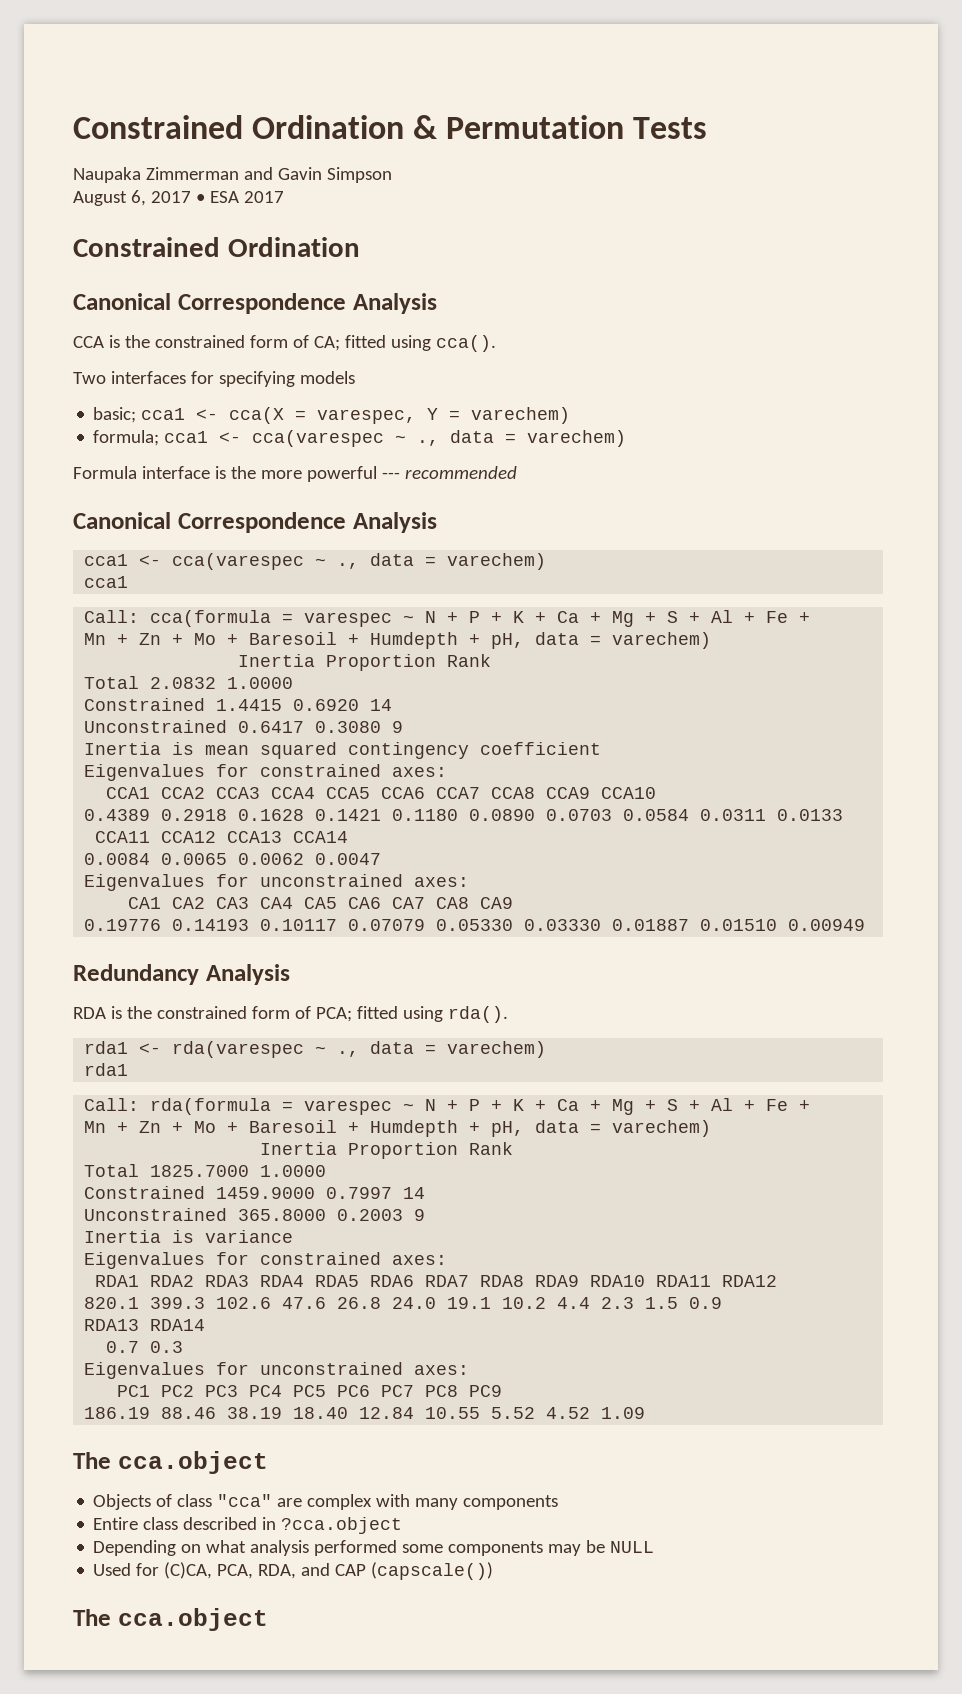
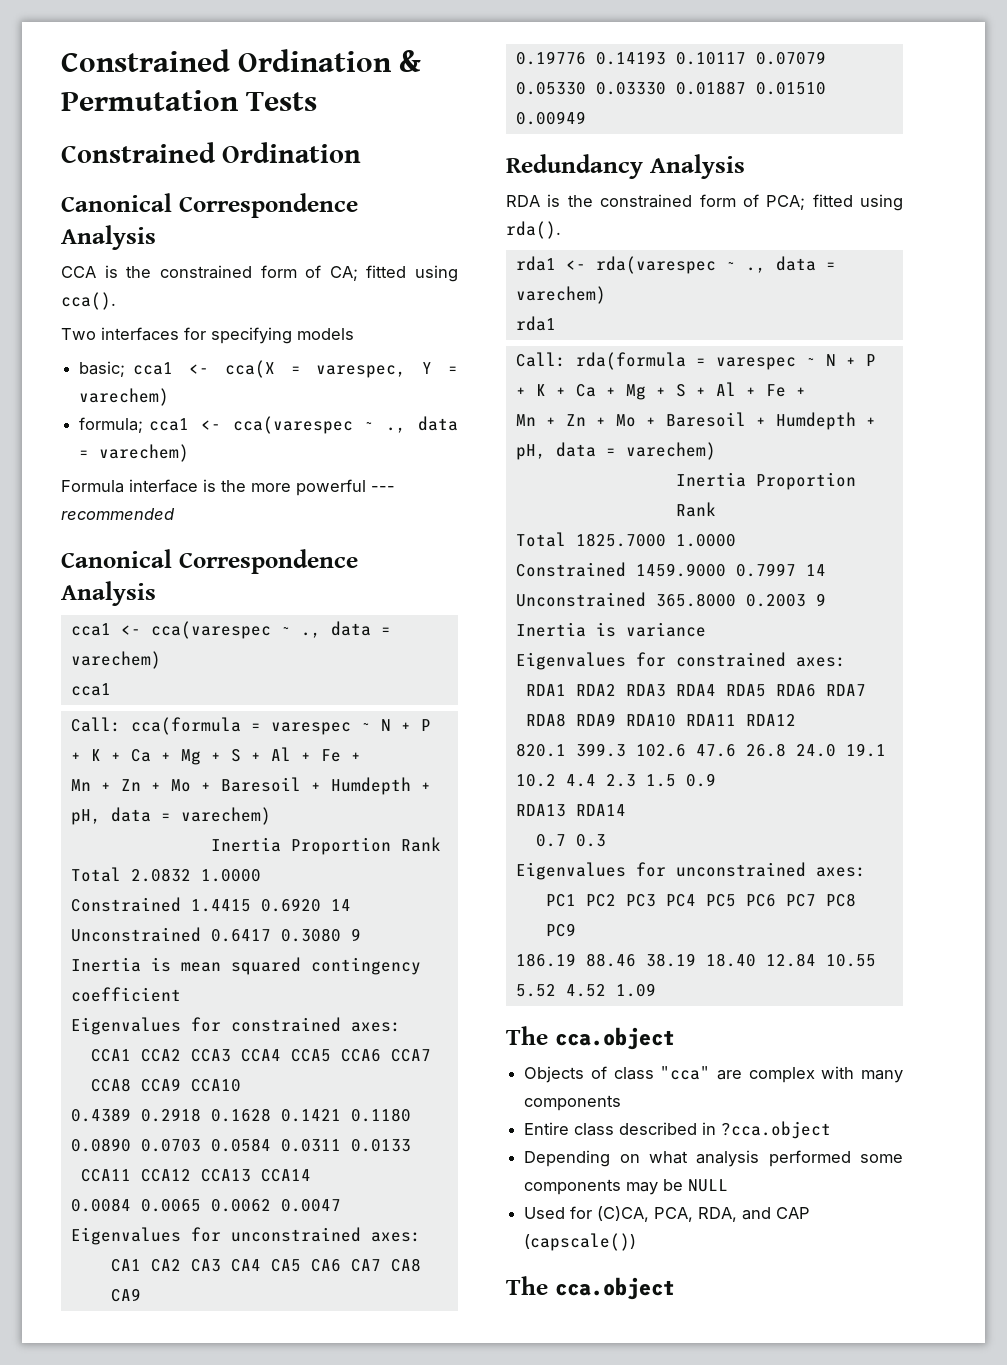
- Naupaka Zimmerman and Gavin Simpson
- August 6, 2017 • ESA 2017

